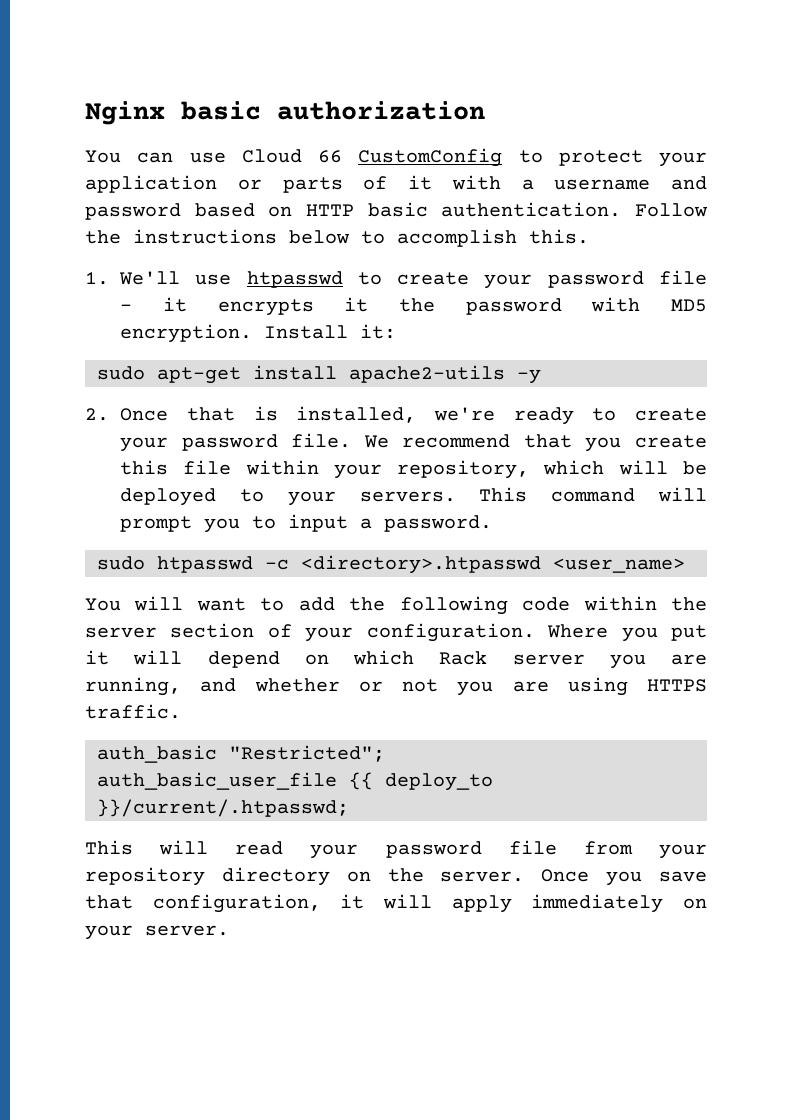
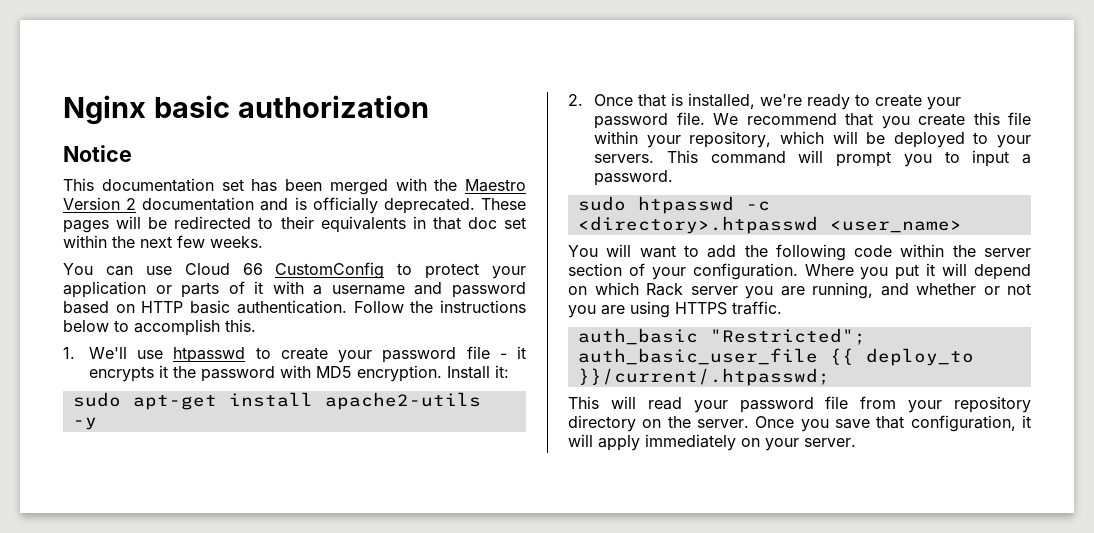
+ Notice
+ This documentation set has been merged with the Maestro Version 2 documentation and is officially deprecated. These pages will be redirected to their equivalents in that doc set within the next few weeks.

